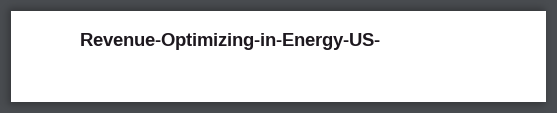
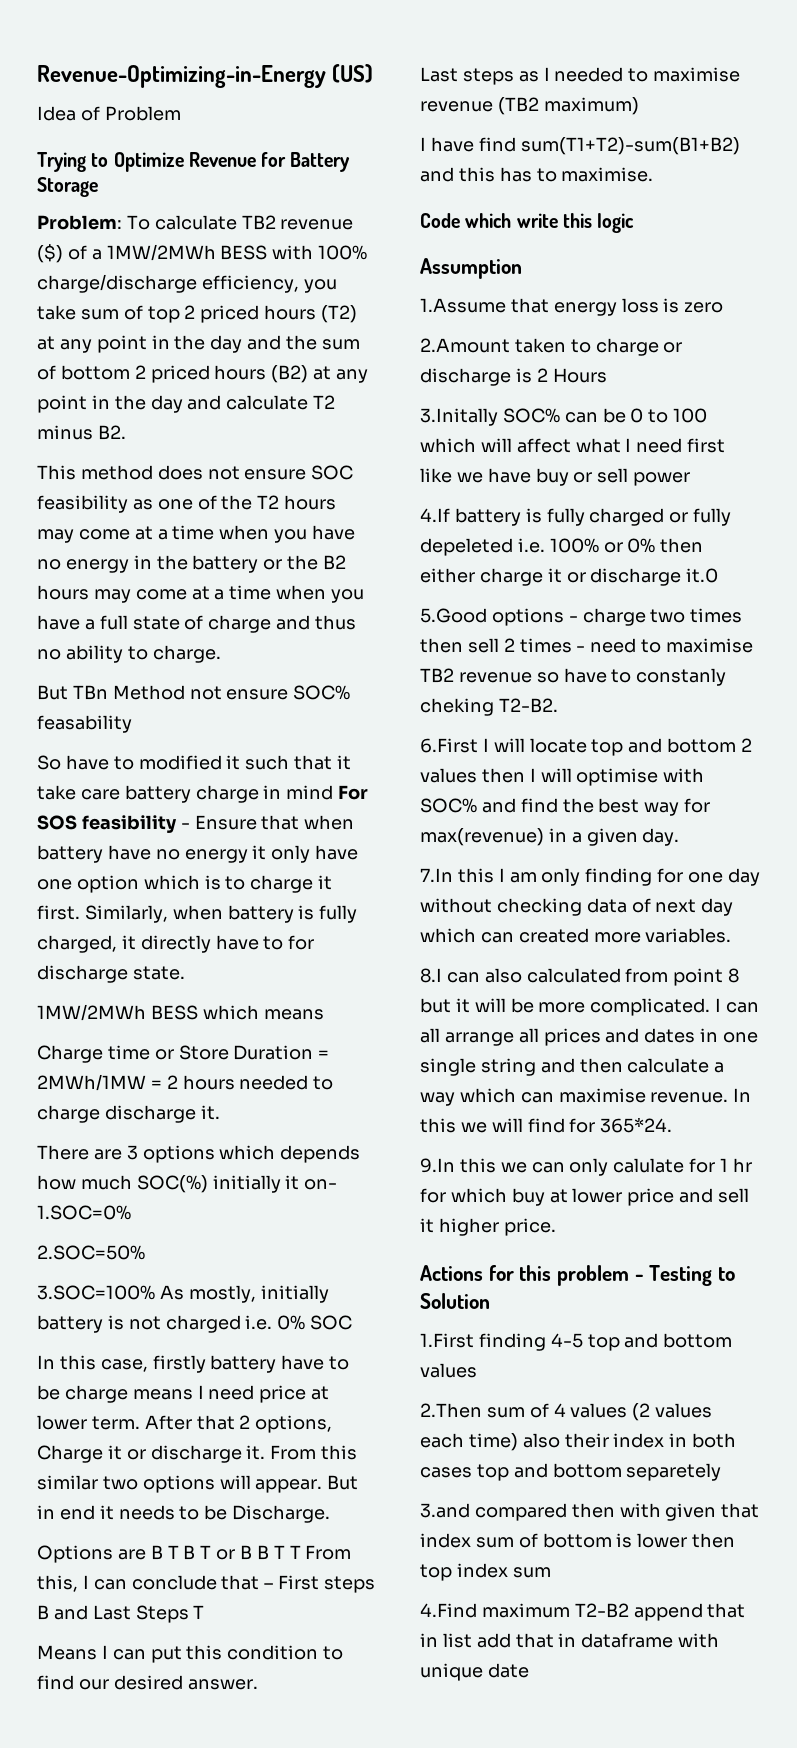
- Revenue-Optimizing-in-Energy-US-
+ Revenue-Optimizing-in-Energy (US)
+ Idea of Problem
+ Trying to Optimize Revenue for Battery Storage
+ Problem: To calculate TB2 revenue ($) of a 1MW/2MWh BESS with 100% charge/discharge efficiency, you take sum of top 2 priced hours (T2) at any point in the day and the sum of bottom 2 priced hours (B2) at any point in the day and calculate T2 minus B2.
+ This method does not ensure SOC feasibility as one of the T2 hours may come at a time when you have no energy in the battery or the B2 hours may come at a time when you have a full state of charge and thus no ability to charge.
+ But TBn Method not ensure SOC% feasability
+ So have to modified it such that it take care battery charge in mind For SOS feasibility - Ensure that when battery have no energy it only have one option which is to charge it first. Similarly, when battery is fully charged, it directly have to for discharge state.
+ 1MW/2MWh BESS which means
+ Charge time or Store Duration = 2MWh/1MW = 2 hours needed to charge discharge it.
+ There are 3 options which depends how much SOC(%) initially it on- 1.SOC=0%
+ 2.SOC=50%
+ 3.SOC=100% As mostly, initially battery is not charged i.e. 0% SOC
+ In this case, firstly battery have to be charge means I need price at lower term. After that 2 options, Charge it or discharge it. From this similar two options will appear. But in end it needs to be Discharge.
+ Options are B T B T or B B T T From this, I can conclude that – First steps B and Last Steps T
+ Means I can put this condition to find our desired answer.
+ Last steps as I needed to maximise revenue (TB2 maximum)
+ I have find sum(T1+T2)-sum(B1+B2) and this has to maximise.
+ Code which write this logic
+ Assumption
+ 1.Assume that energy loss is zero
+ 2.Amount taken to charge or discharge is 2 Hours
+ 3.Initally SOC% can be 0 to 100 which will affect what I need first like we have buy or sell power
+ 4.If battery is fully charged or fully depeleted i.e. 100% or 0% then either charge it or discharge it.0
+ 5.Good options - charge two times then sell 2 times - need to maximise TB2 revenue so have to constanly cheking T2-B2.
+ 6.First I will locate top and bottom 2 values then I will optimise with SOC% and find the best way for max(revenue) in a given day.
+ 7.In this I am only finding for one day without checking data of next day which can created more variables.
+ 8.I can also calculated from point 8 but it will be more complicated. I can all arrange all prices and dates in one single string and then calculate a way which can maximise revenue. In this we will find for 365*24.
+ 9.In this we can only calulate for 1 hr for which buy at lower price and sell it higher price.
+ Actions for this problem - Testing to Solution
+ 1.First finding 4-5 top and bottom values
+ 2.Then sum of 4 values (2 values each time) also their index in both cases top and bottom separetely
+ 3.and compared then with given that index sum of bottom is lower then top index sum
+ 4.Find maximum T2-B2 append that in list add that in dataframe with unique date

